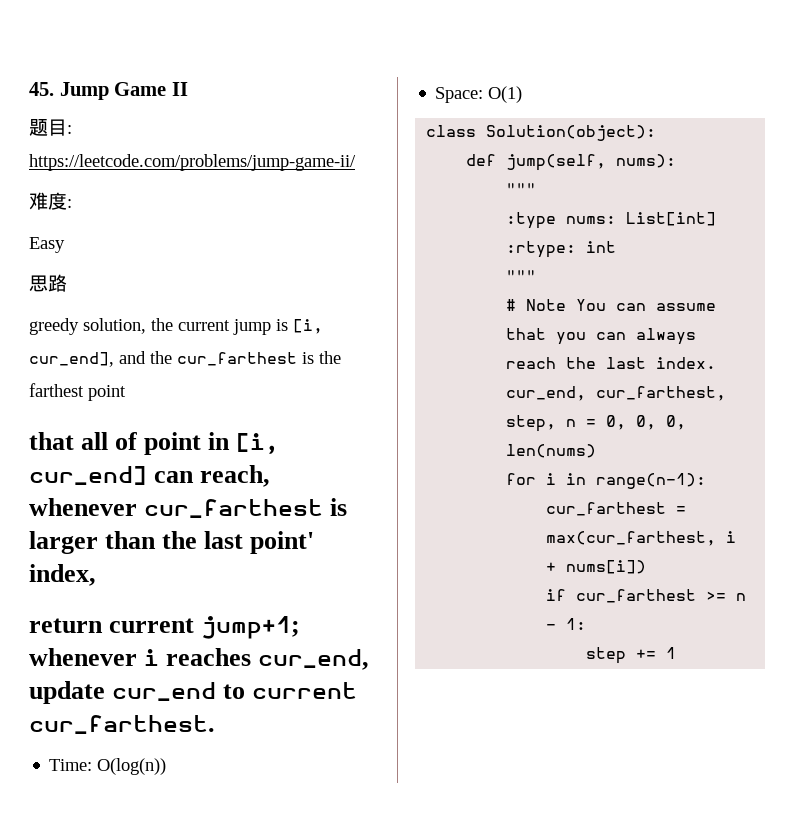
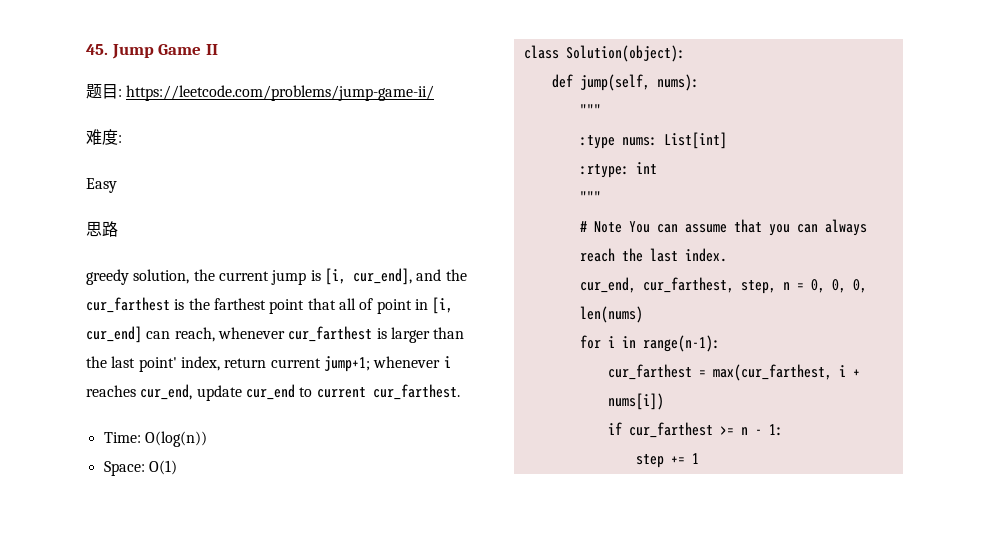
- greedy solution, the current jump is [i, cur_end], and the cur_farthest is the farthest point
- that all of point in [i, cur_end] can reach, whenever cur_farthest is larger than the last point' index,
- return current jump+1; whenever i reaches cur_end, update cur_end to current cur_farthest.
+ greedy solution, the current jump is [i, cur_end], and the cur_farthest is the farthest point that all of point in [i, cur_end] can reach, whenever cur_farthest is larger than the last point' index, return current jump+1; whenever i reaches cur_end, update cur_end to current cur_farthest.

